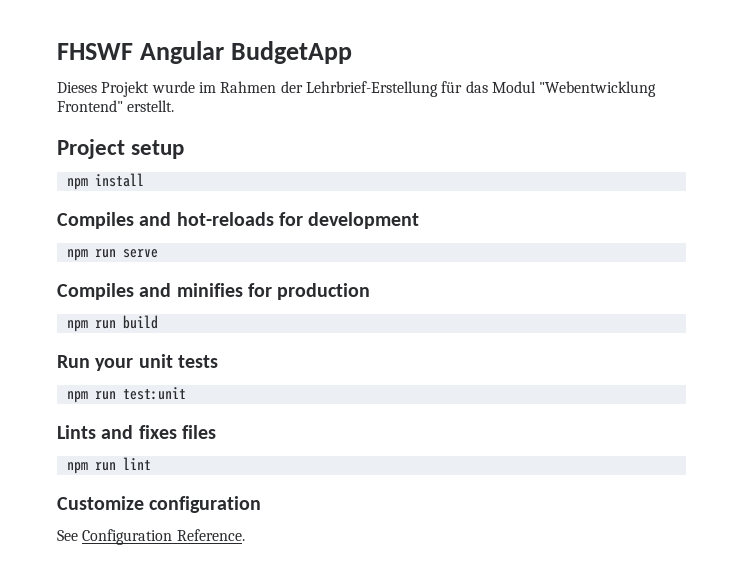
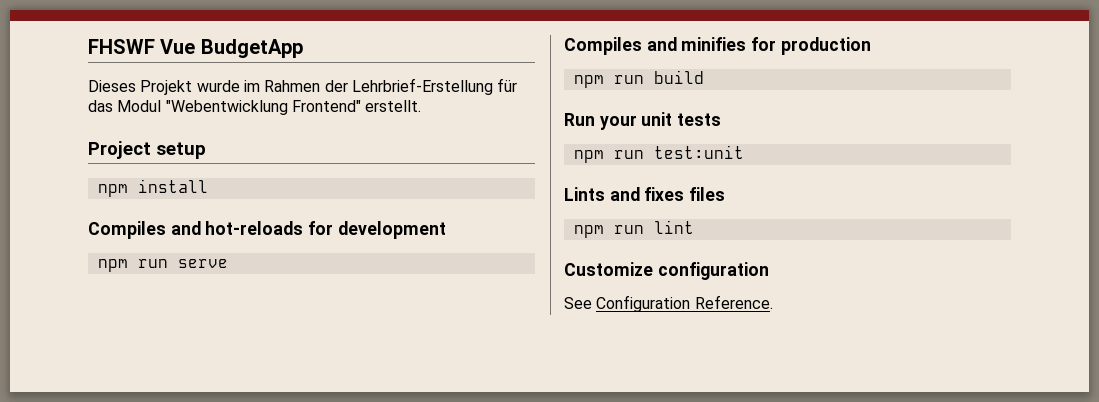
- FHSWF Angular BudgetApp
+ FHSWF Vue BudgetApp

